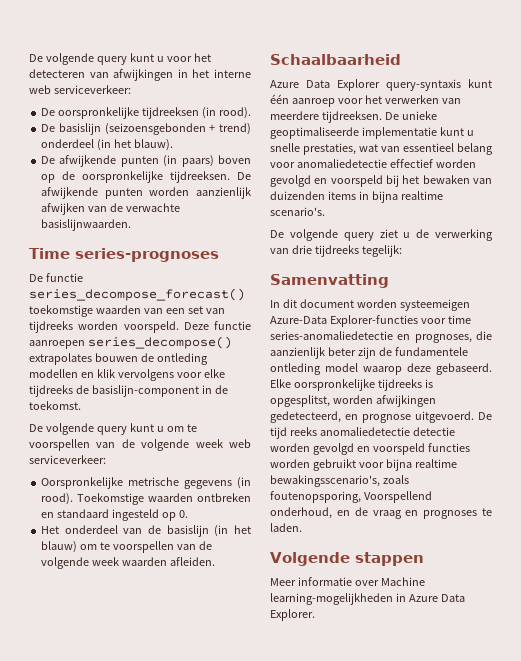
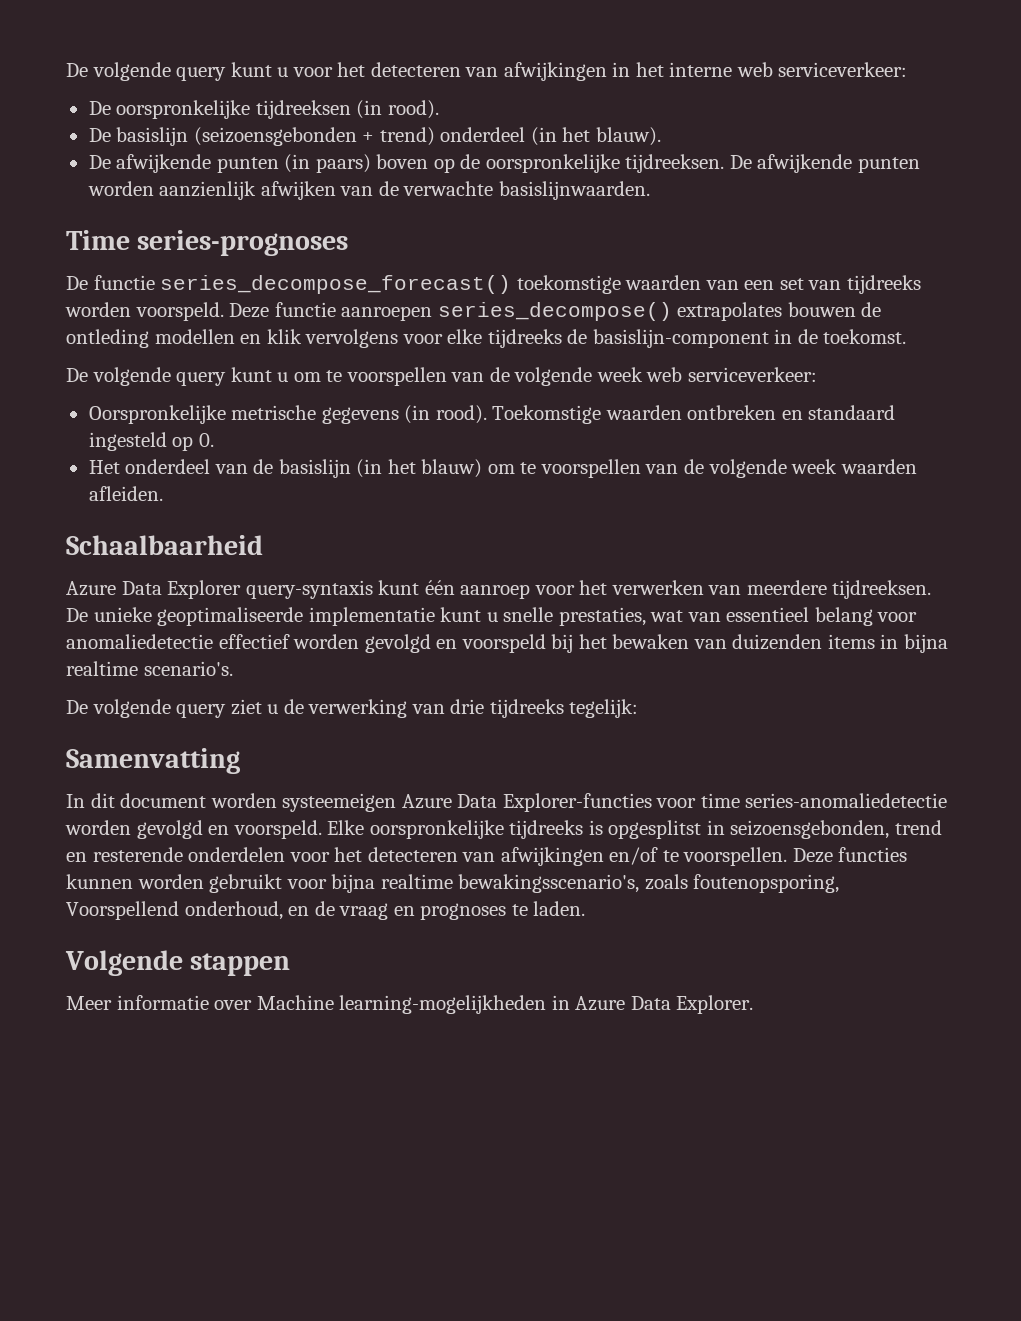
- In dit document worden systeemeigen Azure-Data Explorer-functies voor time series-anomaliedetectie en prognoses, die aanzienlijk beter zijn de fundamentele ontleding model waarop deze gebaseerd. Elke oorspronkelijke tijdreeks is opgesplitst, worden afwijkingen gedetecteerd, en prognose uitgevoerd. De tijd reeks anomaliedetectie detectie worden gevolgd en voorspeld functies worden gebruikt voor bijna realtime bewakingsscenario's, zoals foutenopsporing, Voorspellend onderhoud, en de vraag en prognoses te laden.
+ In dit document worden systeemeigen Azure Data Explorer-functies voor time series-anomaliedetectie worden gevolgd en voorspeld. Elke oorspronkelijke tijdreeks is opgesplitst in seizoensgebonden, trend en resterende onderdelen voor het detecteren van afwijkingen en/of te voorspellen. Deze functies kunnen worden gebruikt voor bijna realtime bewakingsscenario's, zoals foutenopsporing, Voorspellend onderhoud, en de vraag en prognoses te laden.

